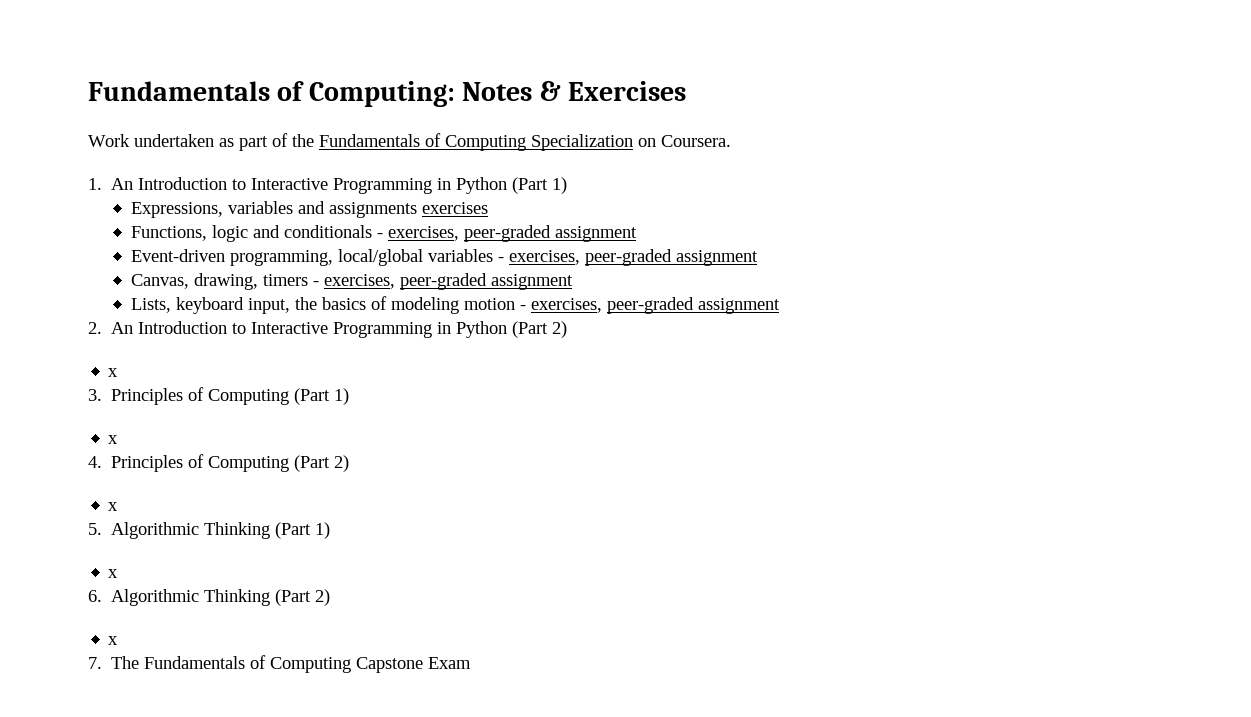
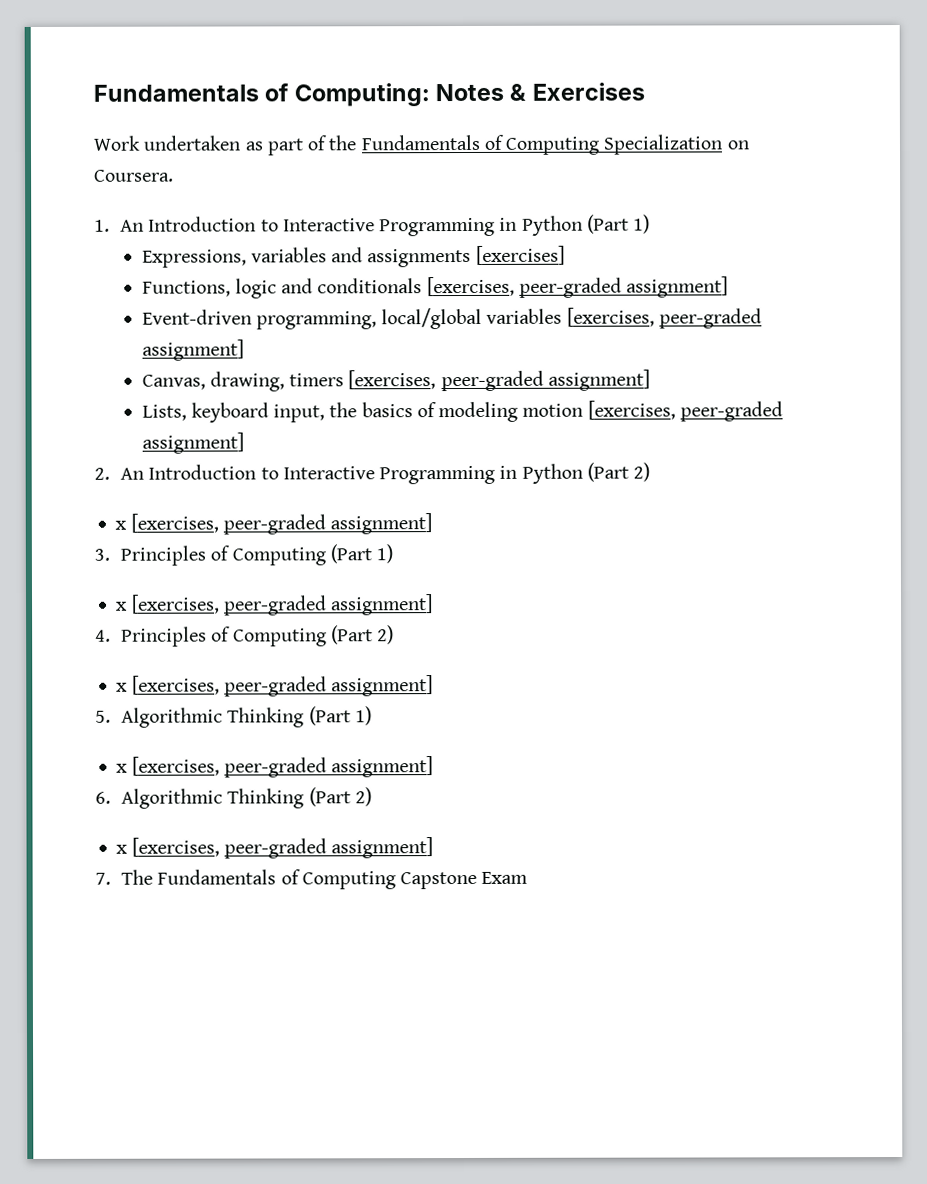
- Expressions, variables and assignments exercises
+ Expressions, variables and assignments [exercises]
- Functions, logic and conditionals - exercises, peer-graded assignment
+ Functions, logic and conditionals [exercises, peer-graded assignment]
- Event-driven programming, local/global variables - exercises, peer-graded assignment
+ Event-driven programming, local/global variables [exercises, peer-graded assignment]
- Canvas, drawing, timers - exercises, peer-graded assignment
+ Canvas, drawing, timers [exercises, peer-graded assignment]
- Lists, keyboard input, the basics of modeling motion - exercises, peer-graded assignment
+ Lists, keyboard input, the basics of modeling motion [exercises, peer-graded assignment]
  2. An Introduction to Interactive Programming in Python (Part 2)
- x
+ x [exercises, peer-graded assignment]
  3. Principles of Computing (Part 1)
- x
+ x [exercises, peer-graded assignment]
  4. Principles of Computing (Part 2)
- x
+ x [exercises, peer-graded assignment]
  5. Algorithmic Thinking (Part 1)
- x
+ x [exercises, peer-graded assignment]
  6. Algorithmic Thinking (Part 2)
- x
+ x [exercises, peer-graded assignment]

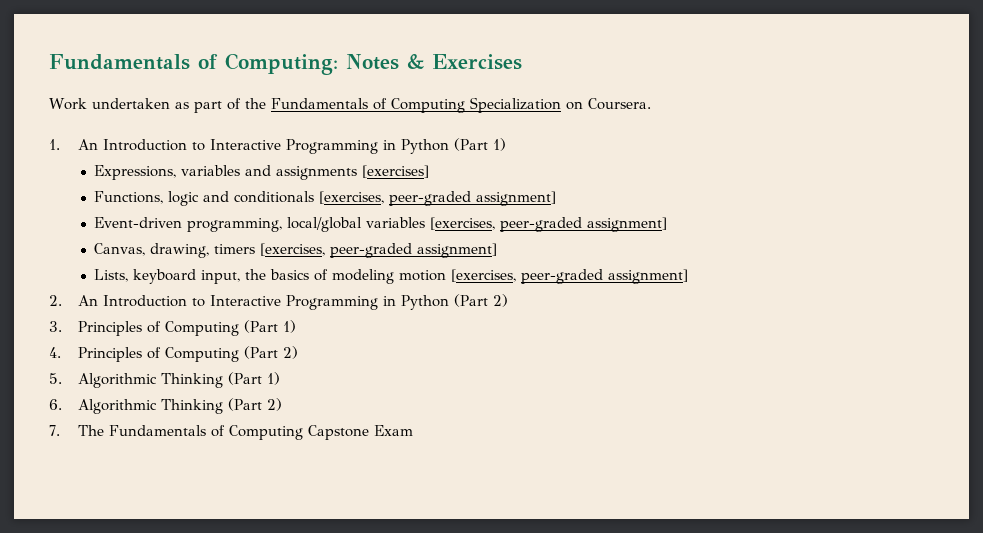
  2. An Introduction to Interactive Programming in Python (Part 2)
- x [exercises, peer-graded assignment]
  3. Principles of Computing (Part 1)
- x [exercises, peer-graded assignment]
  4. Principles of Computing (Part 2)
- x [exercises, peer-graded assignment]
  5. Algorithmic Thinking (Part 1)
- x [exercises, peer-graded assignment]
  6. Algorithmic Thinking (Part 2)
- x [exercises, peer-graded assignment]

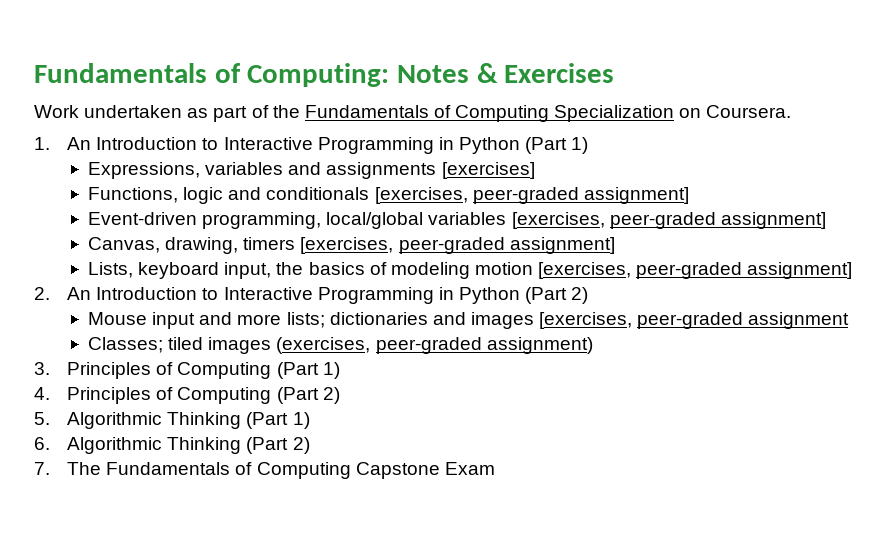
+ Mouse input and more lists; dictionaries and images [exercises, peer-graded assignment
+ Classes; tiled images (exercises, peer-graded assignment)

